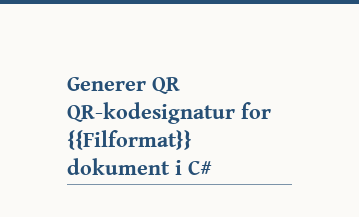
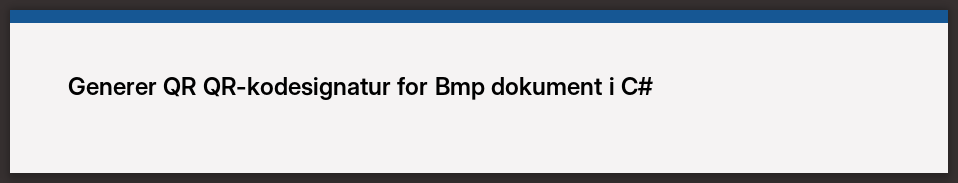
- Generer QR QR-kodesignatur for {{Filformat}} dokument i C#
+ Generer QR QR-kodesignatur for Bmp dokument i C#

